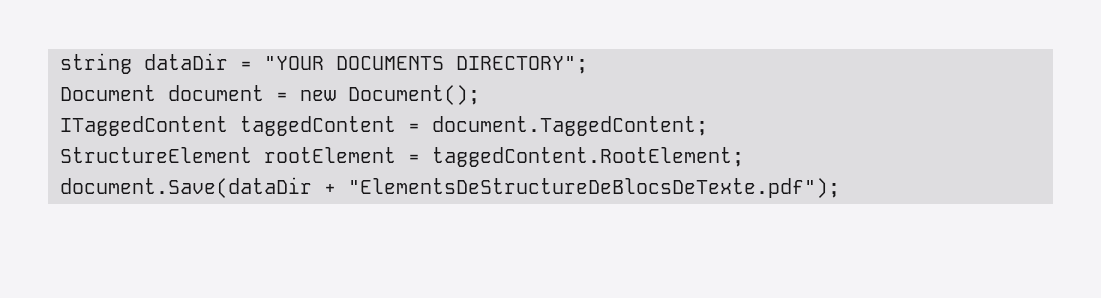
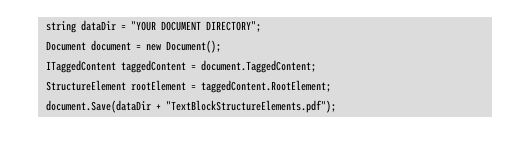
- string dataDir = "YOUR DOCUMENTS DIRECTORY";
+ string dataDir = "YOUR DOCUMENT DIRECTORY";
- document.Save(dataDir + "ElementsDeStructureDeBlocsDeTexte.pdf");
+ document.Save(dataDir + "TextBlockStructureElements.pdf");

